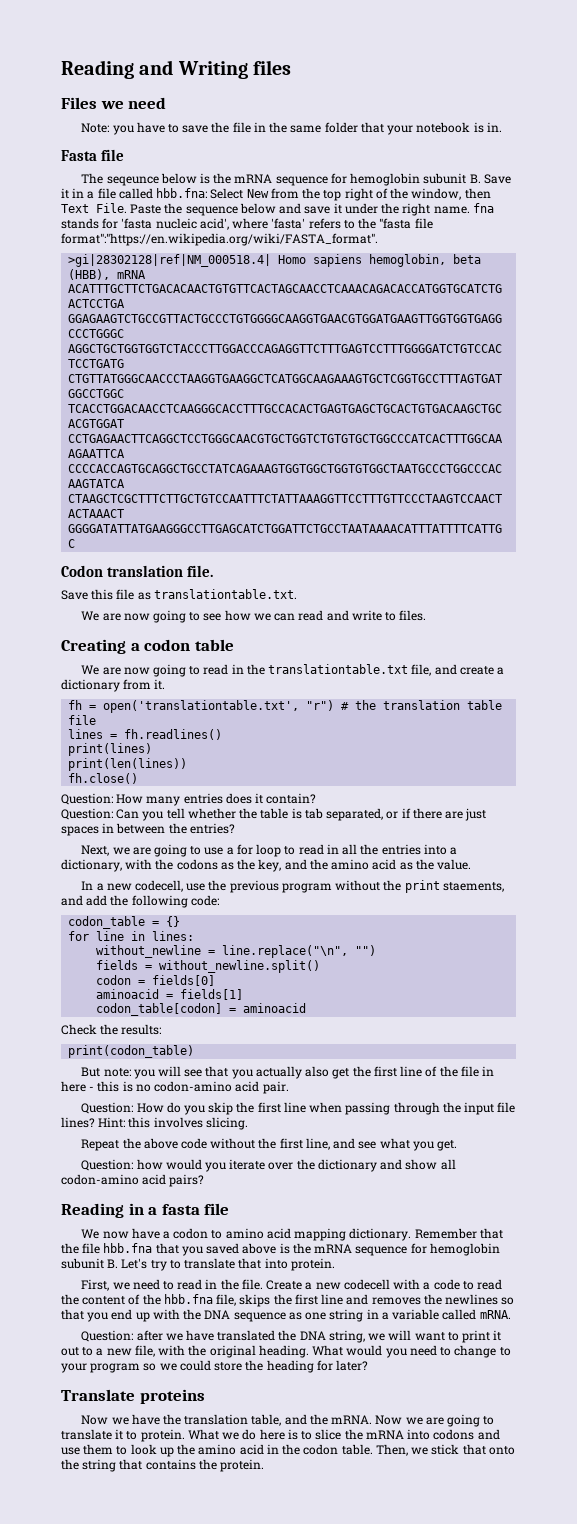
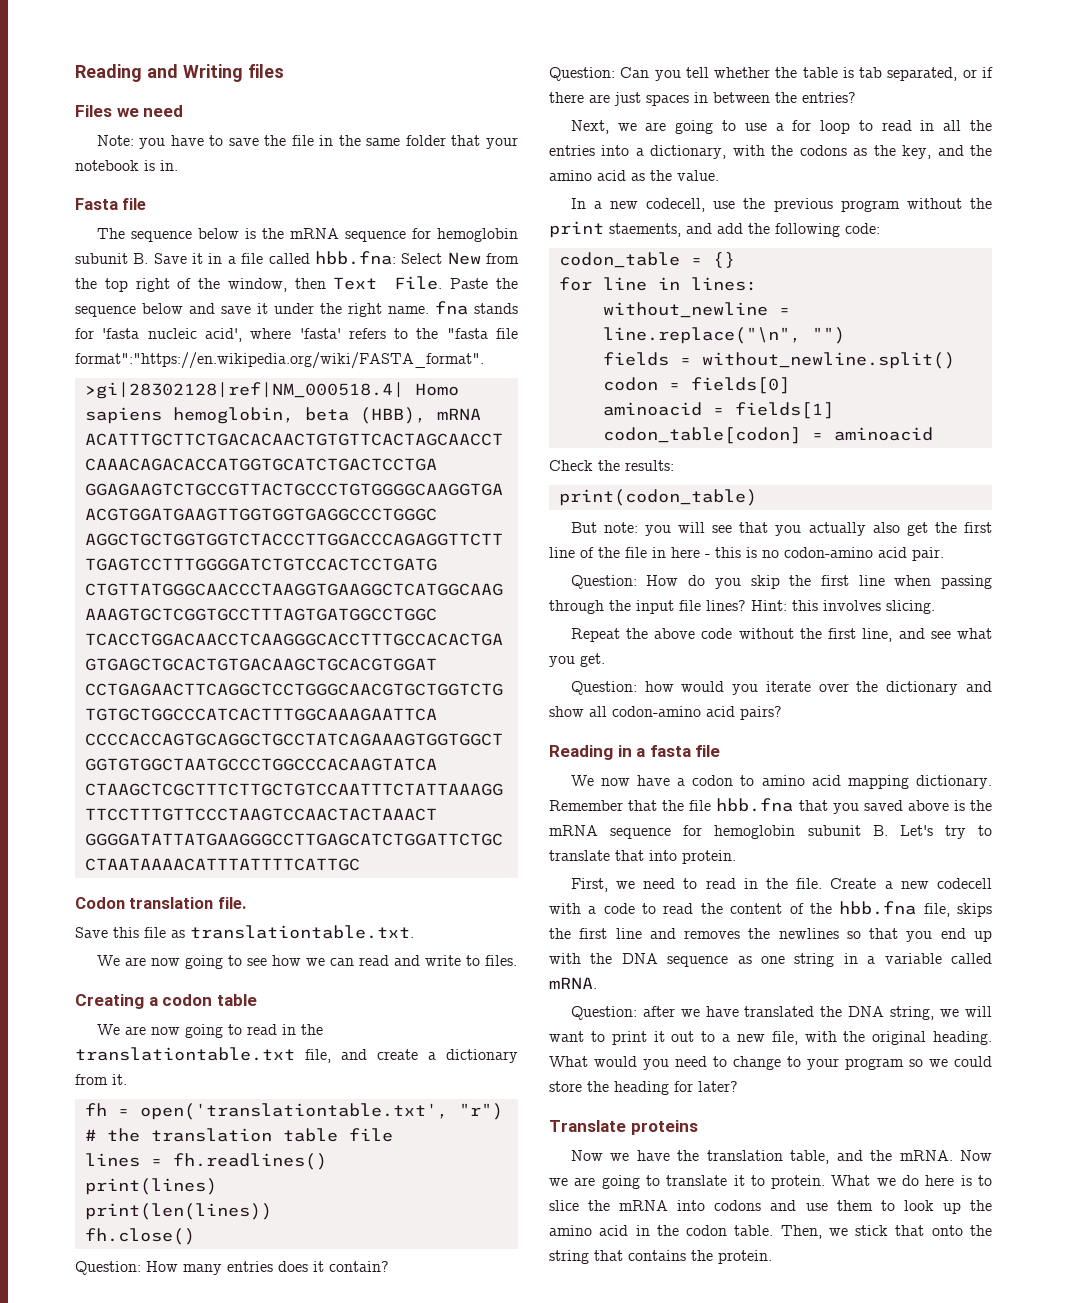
- The seqeunce below is the mRNA sequence for hemoglobin subunit B. Save it in a file called hbb.fna: Select New from the top right of the window, then Text File.
+ The sequence below is the mRNA sequence for hemoglobin subunit B. Save it in a file called hbb.fna: Select New from the top right of the window, then Text File.

